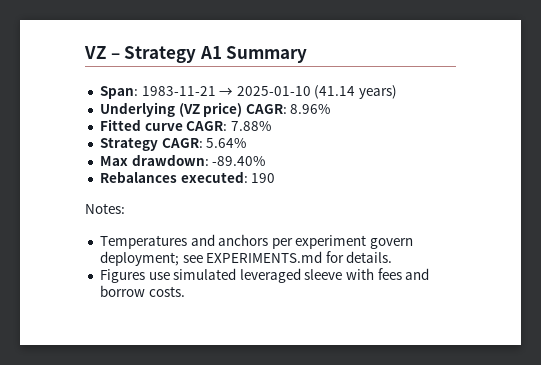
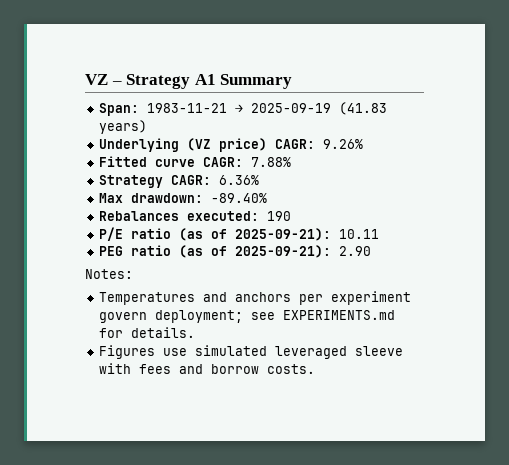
- Span: 1983-11-21 → 2025-01-10 (41.14 years)
+ Span: 1983-11-21 → 2025-09-19 (41.83 years)
- Underlying (VZ price) CAGR: 8.96%
+ Underlying (VZ price) CAGR: 9.26%
- Strategy CAGR: 5.64%
+ Strategy CAGR: 6.36%
+ P/E ratio (as of 2025-09-21): 10.11
+ PEG ratio (as of 2025-09-21): 2.90

